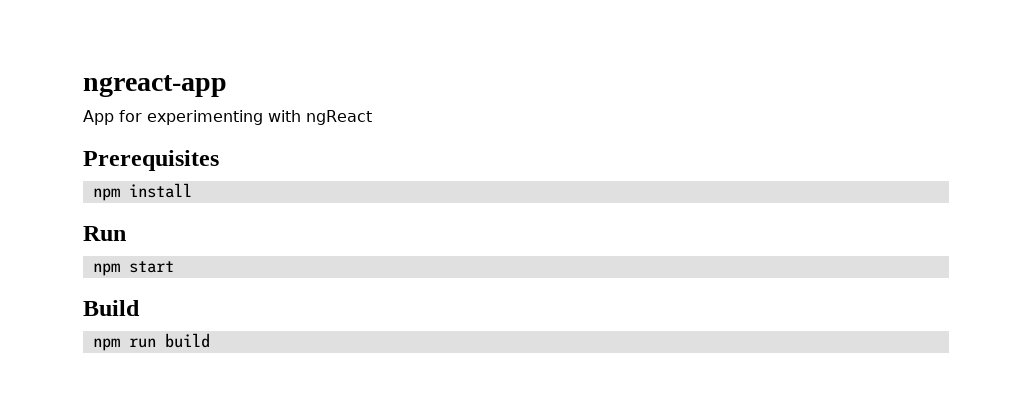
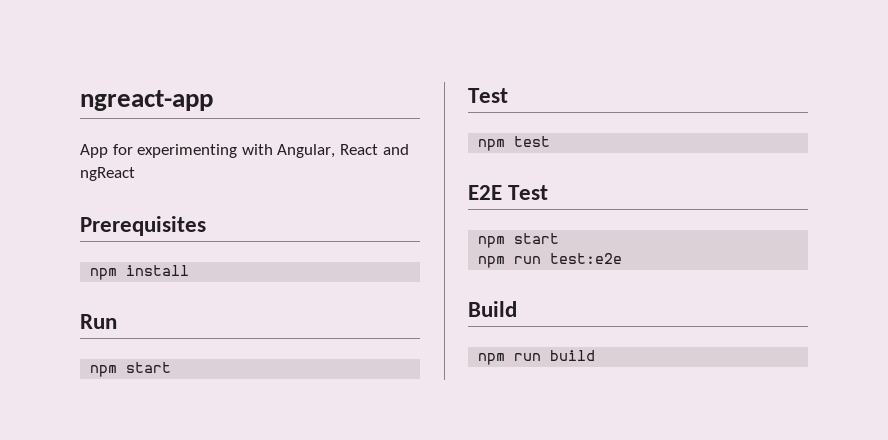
- App for experimenting with ngReact
+ App for experimenting with Angular, React and ngReact
  Run
  npm start
+ Test
+ npm test
+ E2E Test
+ npm start
+ npm run test:e2e

